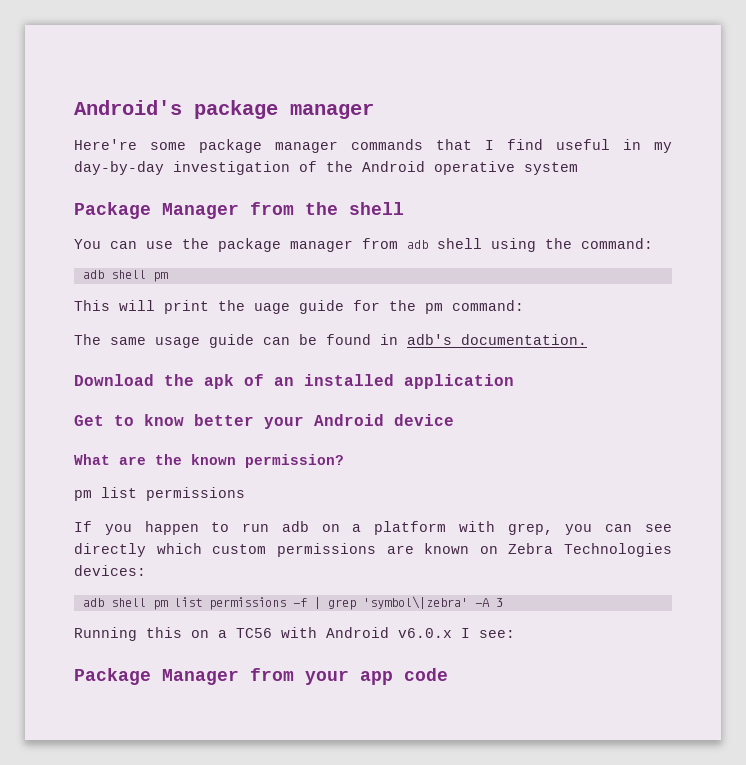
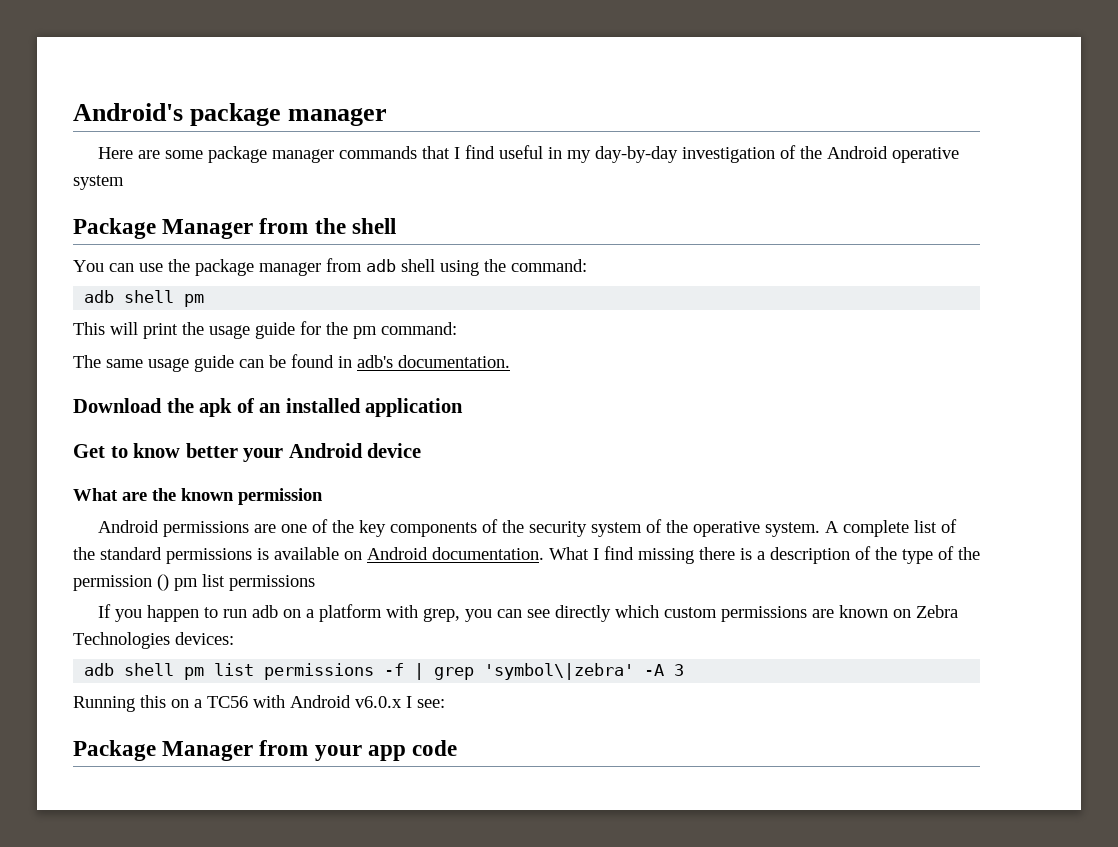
- Here're some package manager commands that I find useful in my day-by-day investigation of the Android operative system
+ Here are some package manager commands that I find useful in my day-by-day investigation of the Android operative system
- This will print the uage guide for the pm command:
+ This will print the usage guide for the pm command:
- What are the known permission?
- pm list permissions
+ What are the known permission
+ Android permissions are one of the key components of the security system of the operative system. A complete list of the standard permissions is available on Android documentation. What I find missing there is a description of the type of the permission () pm list permissions

